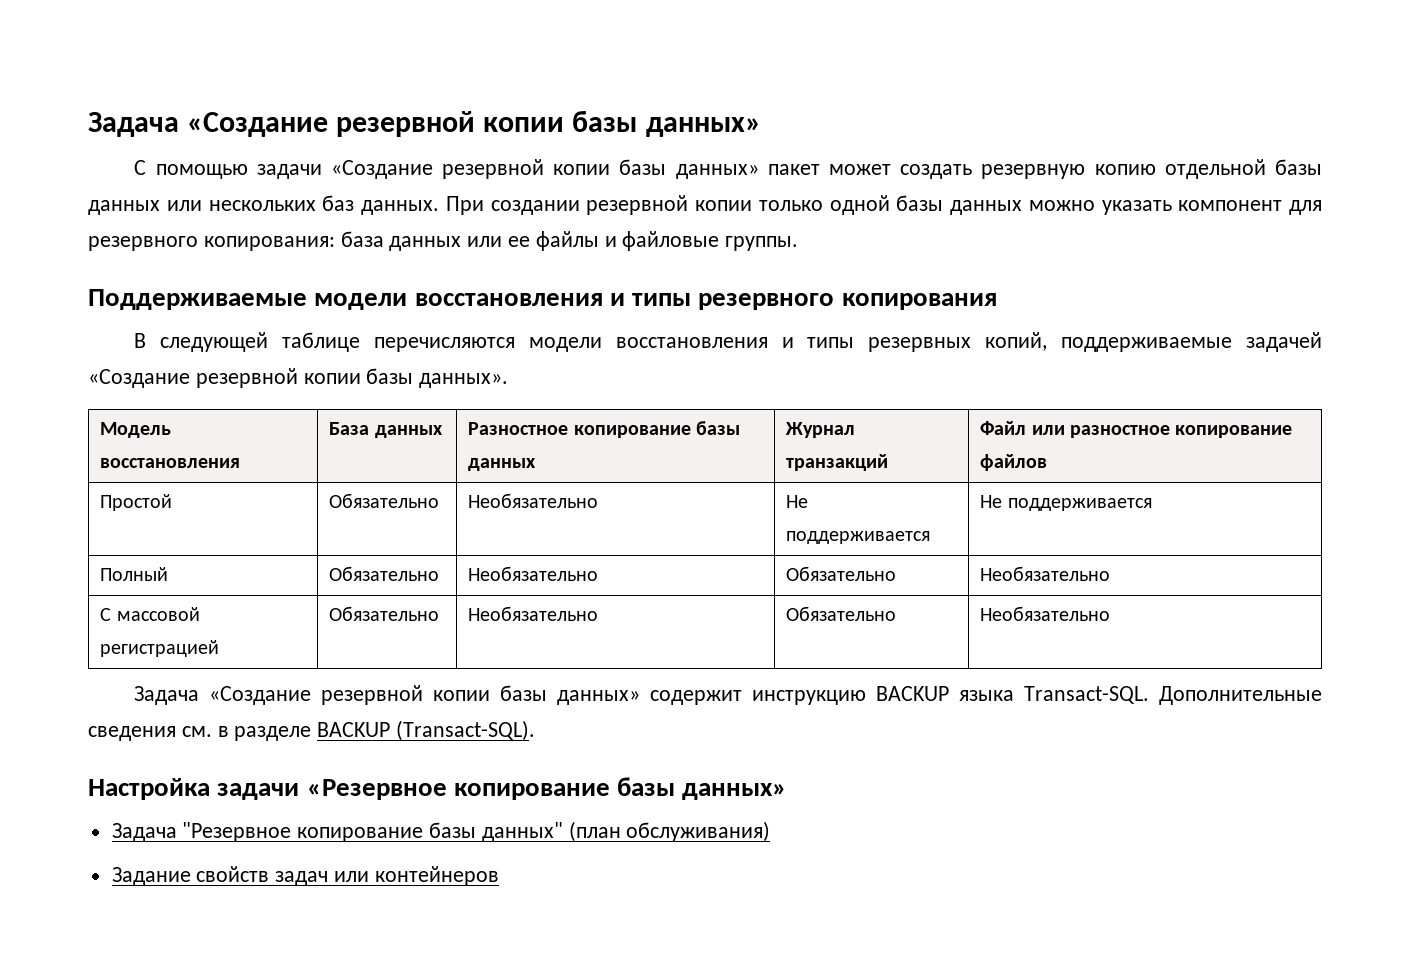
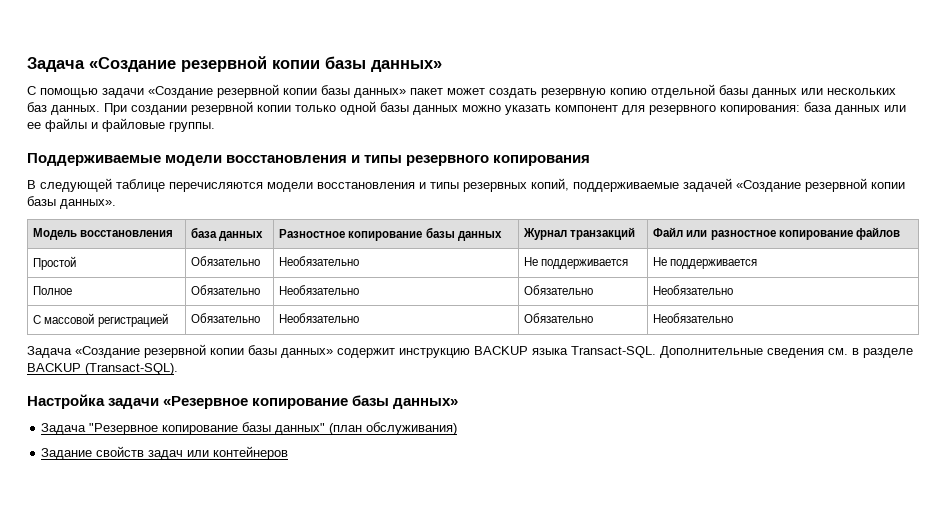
- Модель восстановления | База данных | Разностное копирование базы данных | Журнал транзакций | Файл или разностное копирование файлов
+ Модель восстановления | база данных | Разностное копирование базы данных | Журнал транзакций | Файл или разностное копирование файлов
- Полный | Обязательно | Необязательно | Обязательно | Необязательно
+ Полное | Обязательно | Необязательно | Обязательно | Необязательно

